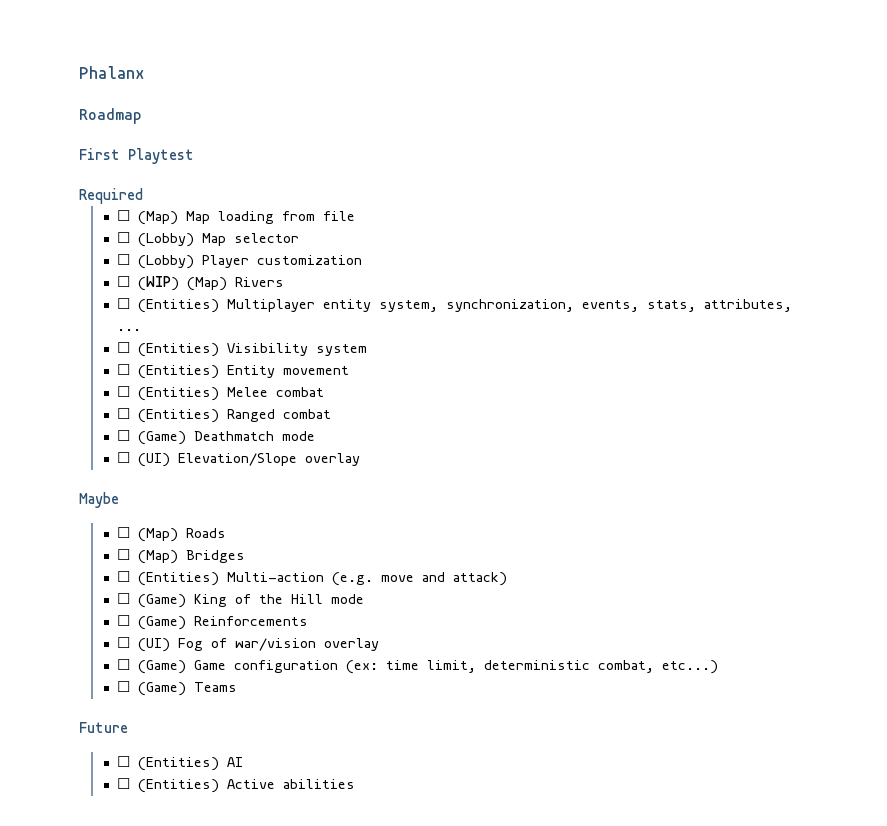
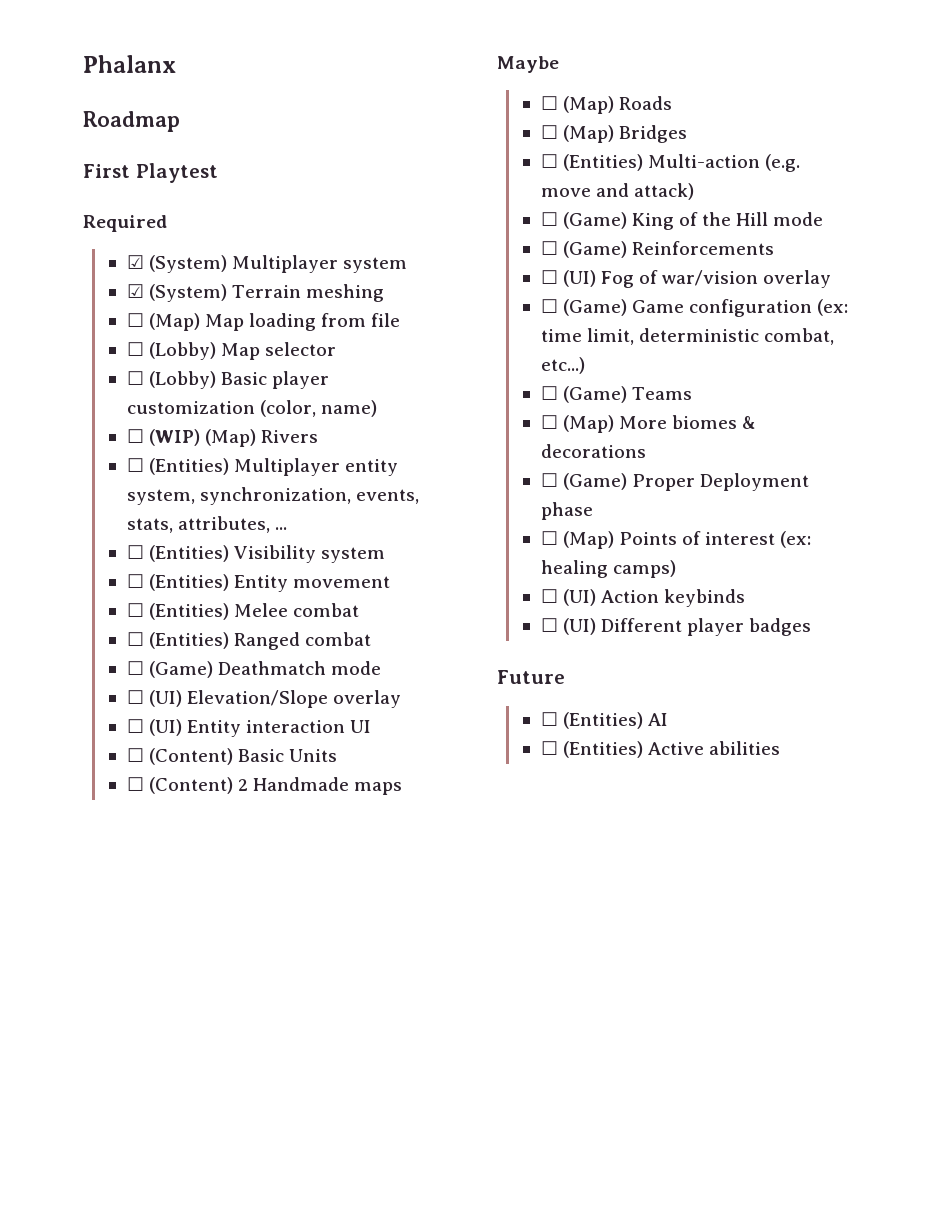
+ ☑ (System) Multiplayer system
+ ☑ (System) Terrain meshing
- ☐ (Lobby) Player customization
+ ☐ (Lobby) Basic player customization (color, name)
+ ☐ (UI) Entity interaction UI
+ ☐ (Content) Basic Units
+ ☐ (Content) 2 Handmade maps
+ ☐ (Map) More biomes & decorations
+ ☐ (Game) Proper Deployment phase
+ ☐ (Map) Points of interest (ex: healing camps)
+ ☐ (UI) Action keybinds
+ ☐ (UI) Different player badges

